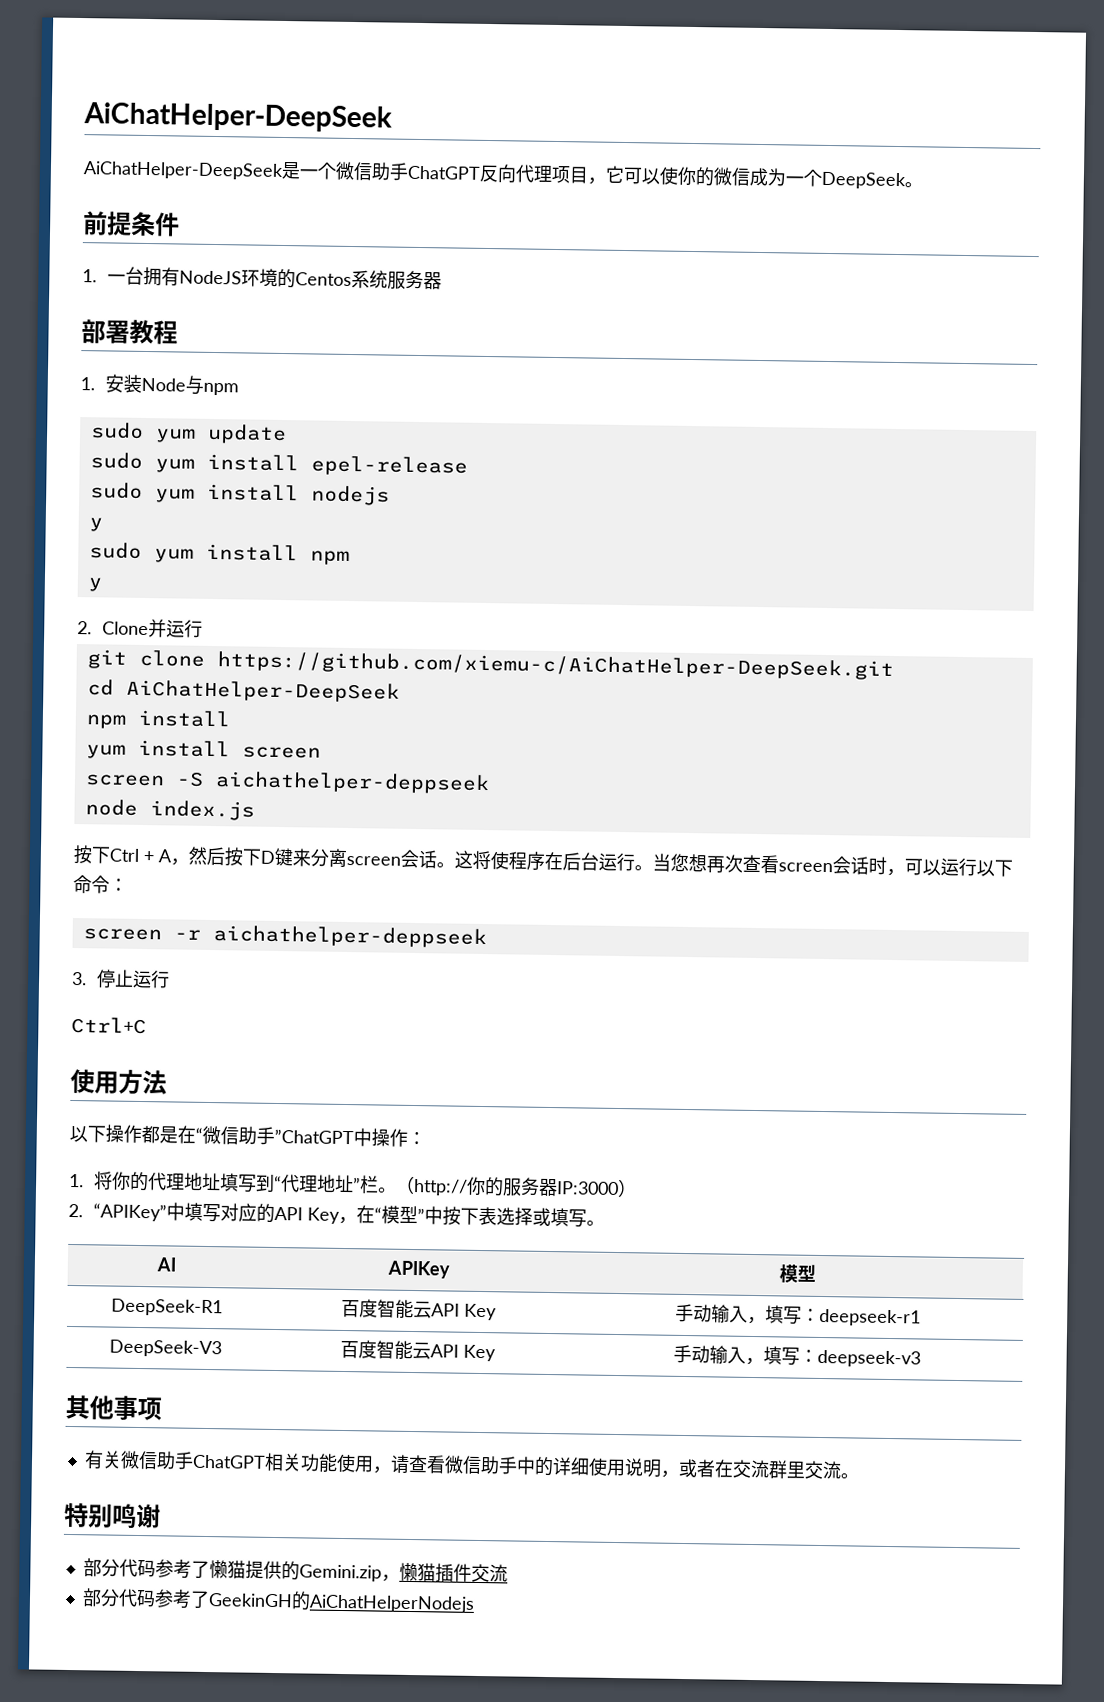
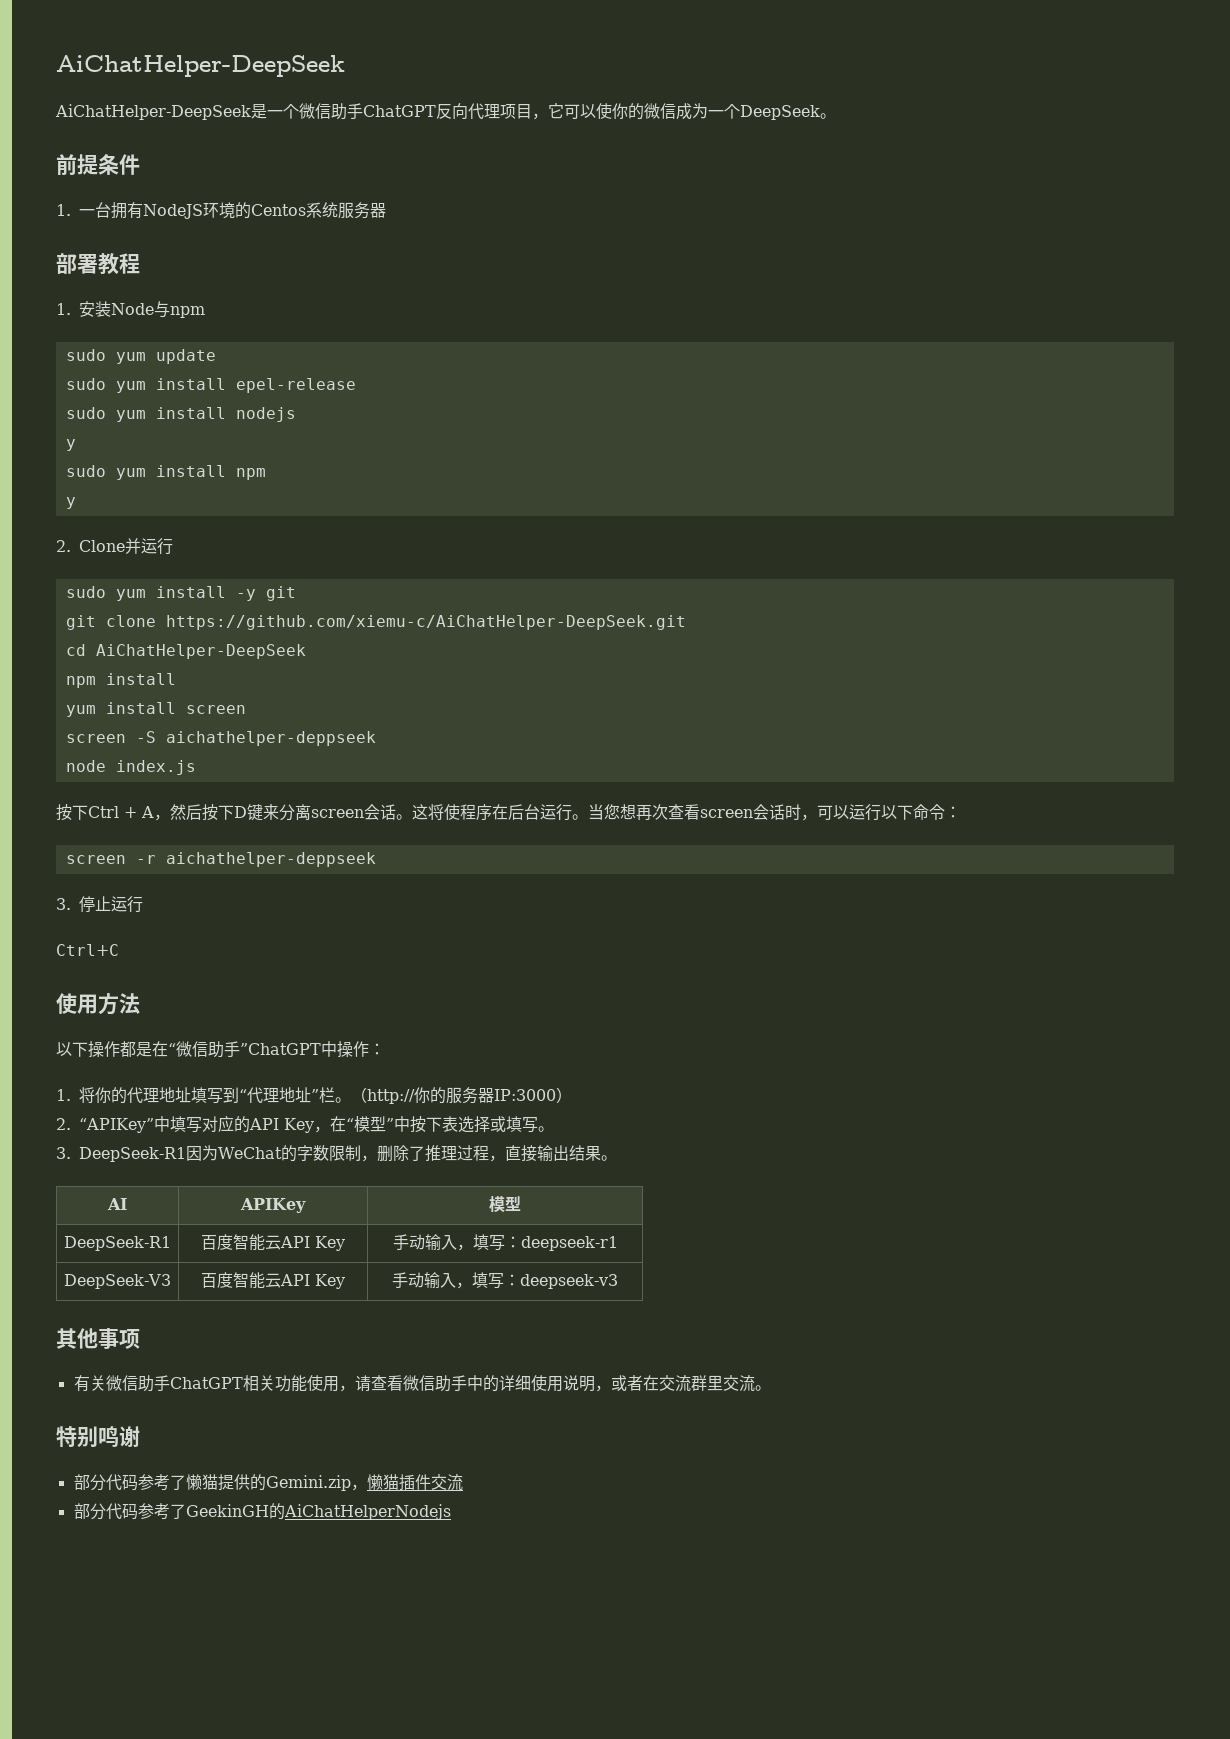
+ sudo yum install -y git
+ 3. DeepSeek-R1因为WeChat的字数限制，删除了推理过程，直接输出结果。

